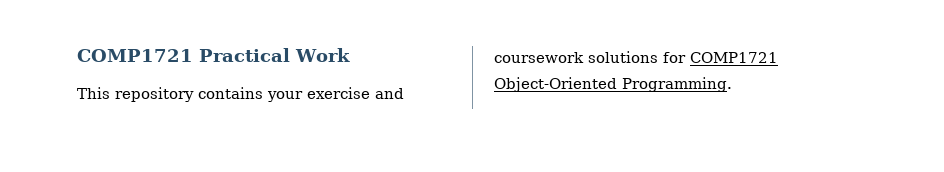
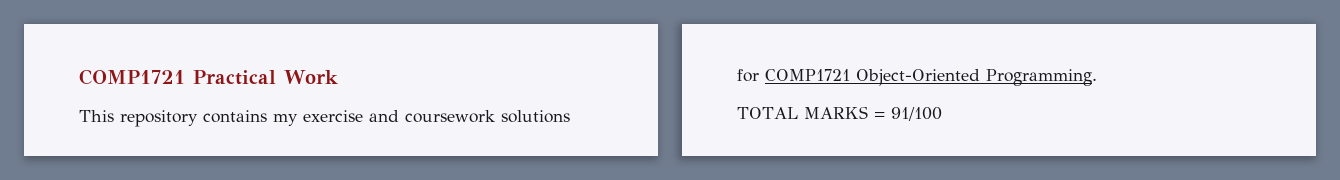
- This repository contains your exercise and coursework solutions for COMP1721 Object-Oriented Programming.
+ This repository contains my exercise and coursework solutions for COMP1721 Object-Oriented Programming.
+ TOTAL MARKS = 91/100

